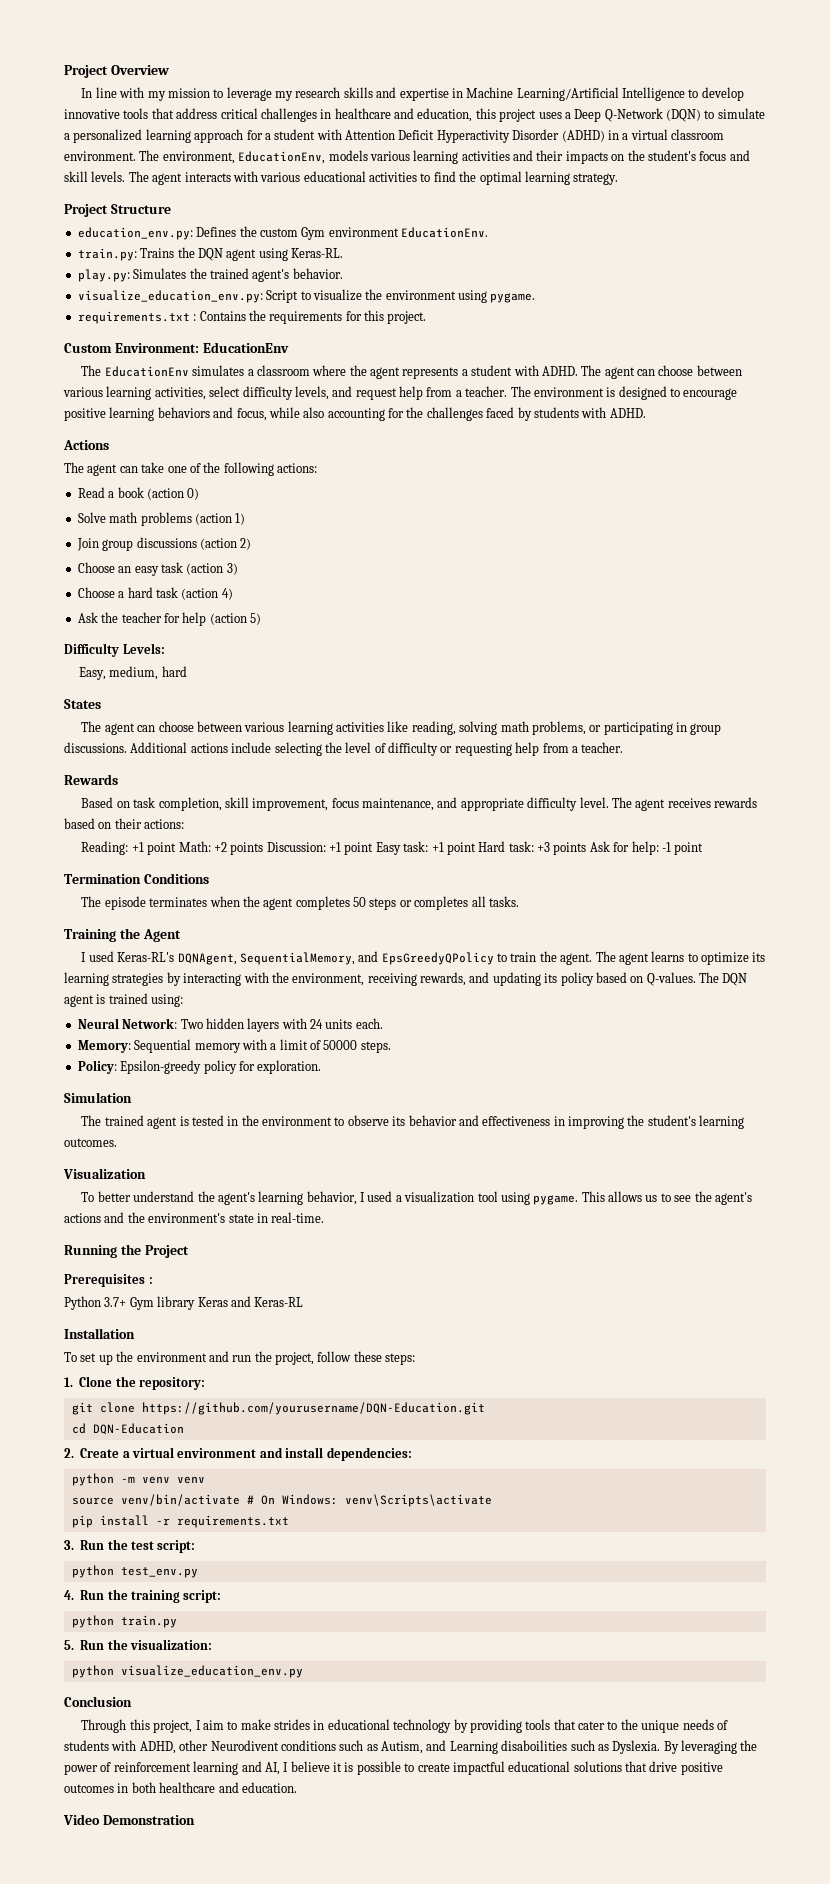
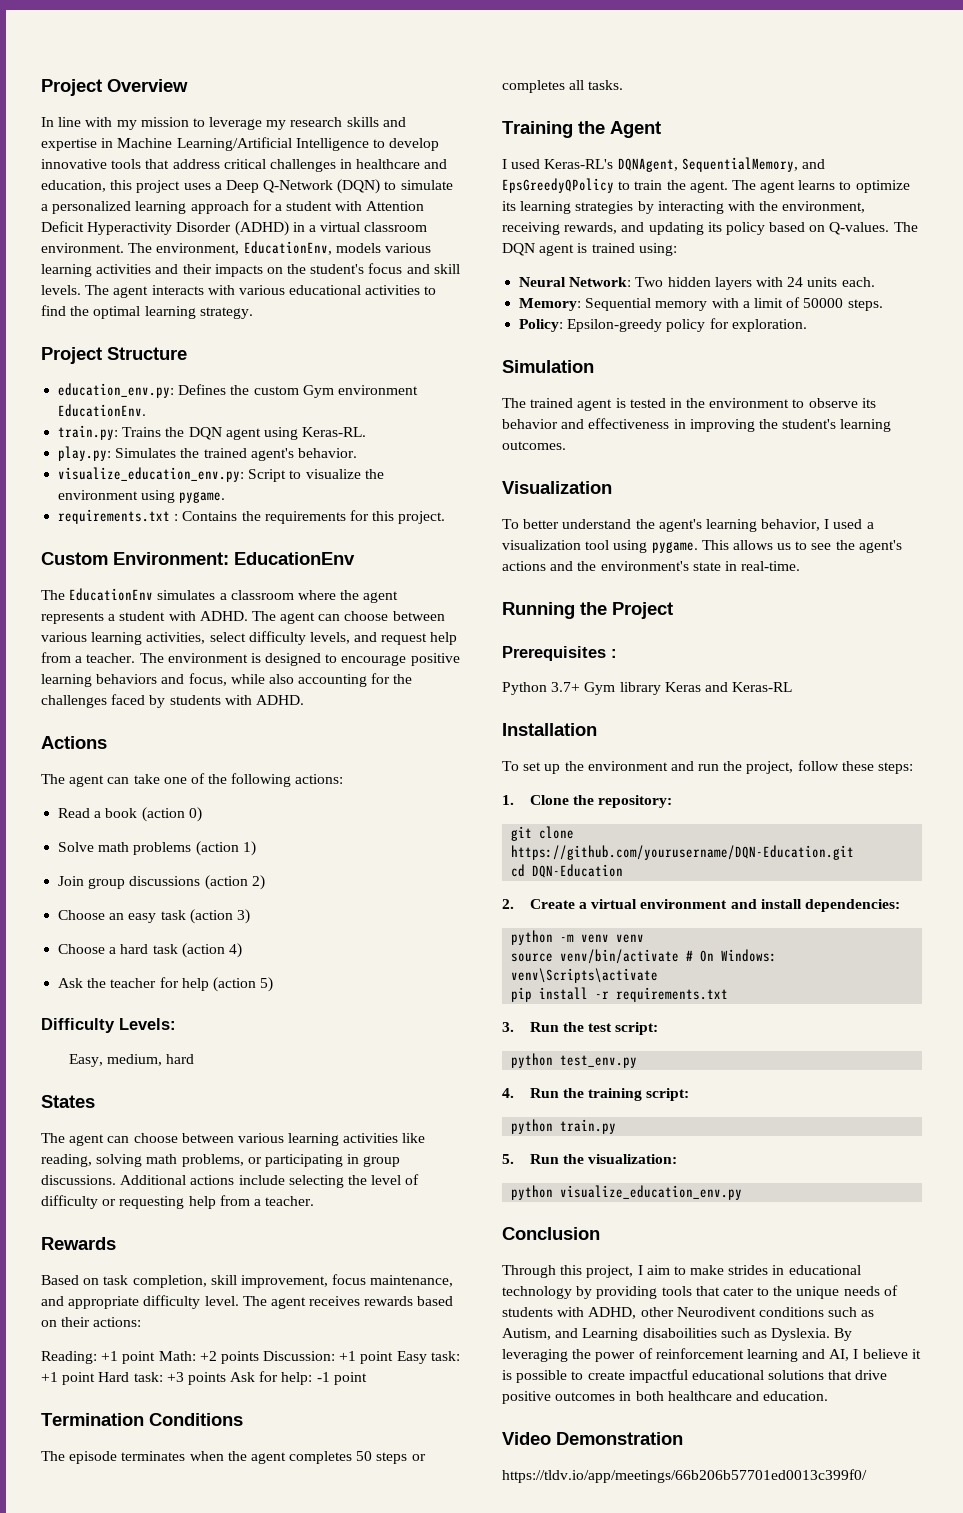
+ https://tldv.io/app/meetings/66b206b57701ed0013c399f0/

